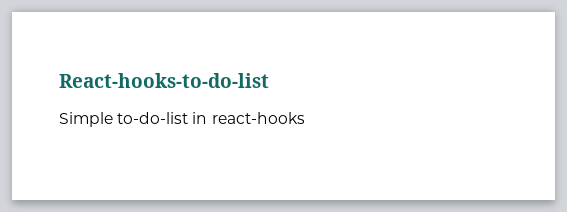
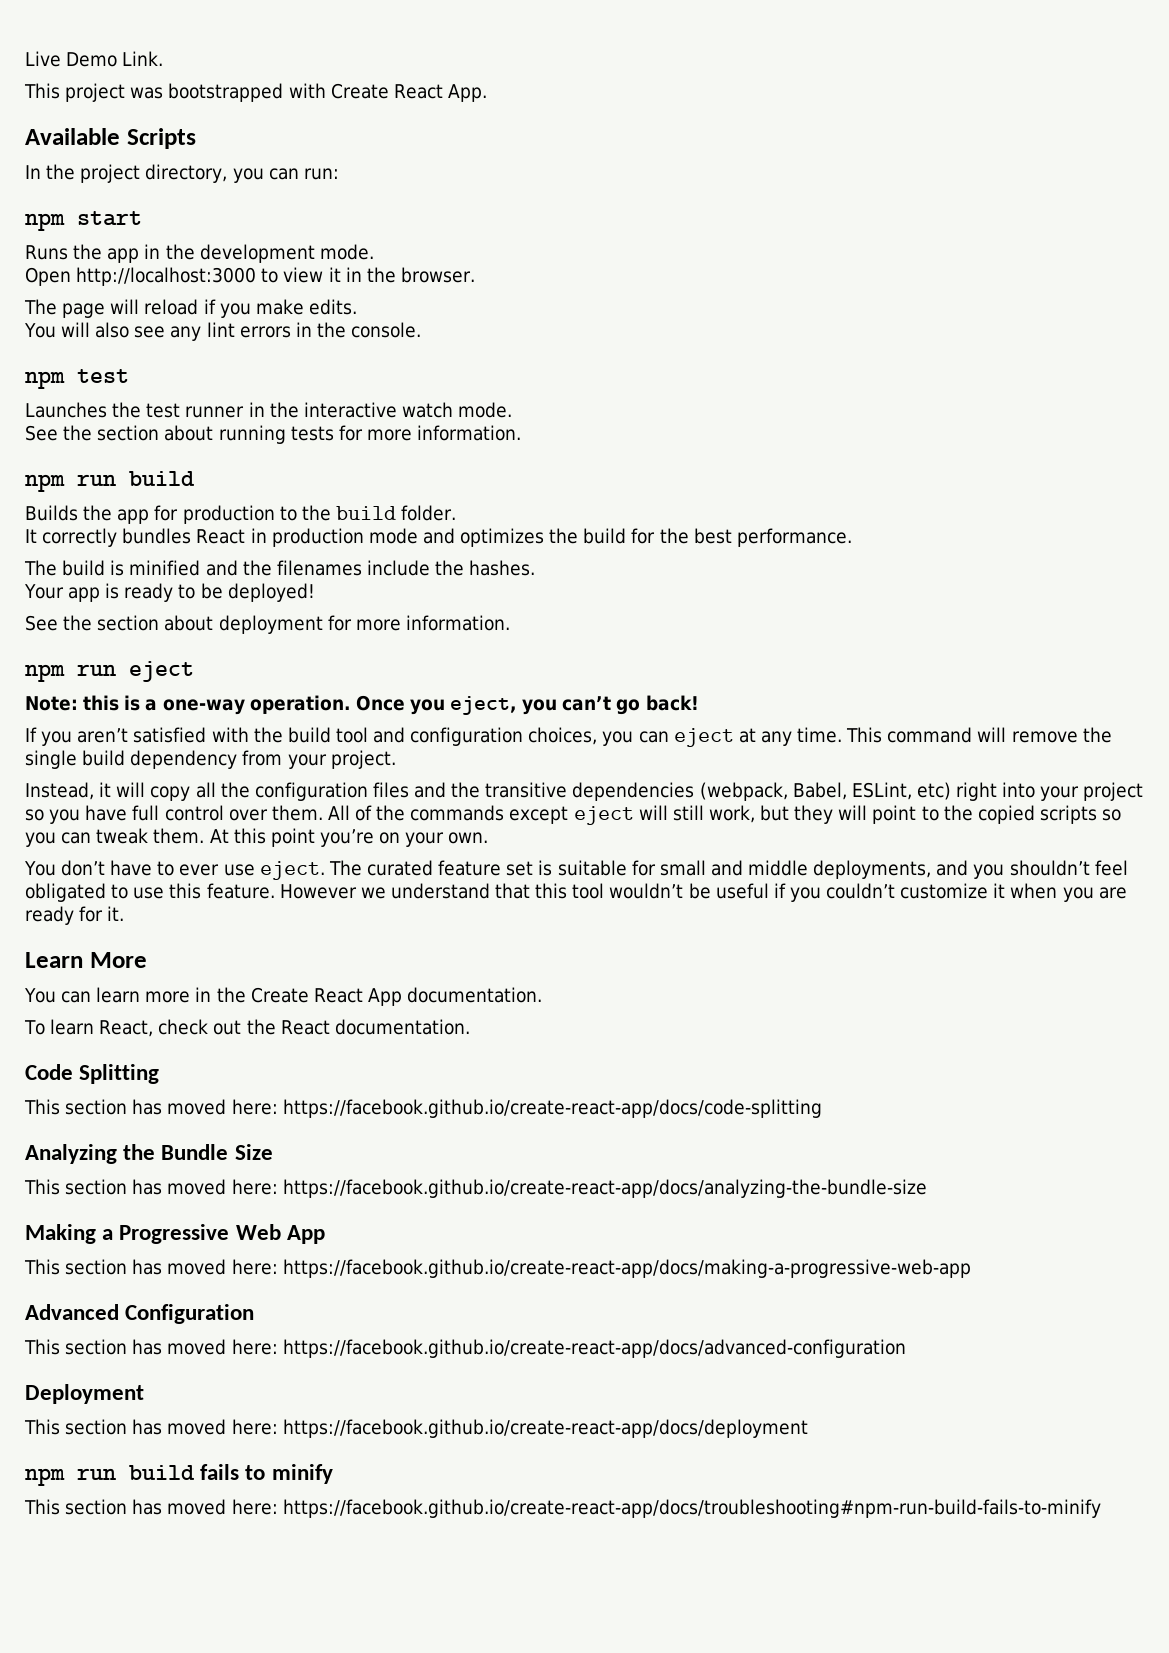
- React-hooks-to-do-list
- Simple to-do-list in react-hooks
+ Live Demo Link.
+ This project was bootstrapped with Create React App.
+ Available Scripts
+ In the project directory, you can run:
+ npm start
+ Runs the app in the development mode.
+ Open http://localhost:3000 to view it in the browser.
+ The page will reload if you make edits.
+ You will also see any lint errors in the console.
+ npm test
+ Launches the test runner in the interactive watch mode.
+ See the section about running tests for more information.
+ npm run build
+ Builds the app for production to the build folder.
+ It correctly bundles React in production mode and optimizes the build for the best performance.
+ The build is minified and the filenames include the hashes.
+ Your app is ready to be deployed!
+ See the section about deployment for more information.
+ npm run eject
+ Note: this is a one-way operation. Once you eject, you can’t go back!
+ If you aren’t satisfied with the build tool and configuration choices, you can eject at any time. This command will remove the single build dependency from your project.
+ Instead, it will copy all the configuration files and the transitive dependencies (webpack, Babel, ESLint, etc) right into your project so you have full control over them. All of the commands except eject will still work, but they will point to the copied scripts so you can tweak them. At this point you’re on your own.
+ You don’t have to ever use eject. The curated feature set is suitable for small and middle deployments, and you shouldn’t feel obligated to use this feature. However we understand that this tool wouldn’t be useful if you couldn’t customize it when you are ready for it.
+ Learn More
+ You can learn more in the Create React App documentation.
+ To learn React, check out the React documentation.
+ Code Splitting
+ This section has moved here: https://facebook.github.io/create-react-app/docs/code-splitting
+ Analyzing the Bundle Size
+ This section has moved here: https://facebook.github.io/create-react-app/docs/analyzing-the-bundle-size
+ Making a Progressive Web App
+ This section has moved here: https://facebook.github.io/create-react-app/docs/making-a-progressive-web-app
+ Advanced Configuration
+ This section has moved here: https://facebook.github.io/create-react-app/docs/advanced-configuration
+ Deployment
+ This section has moved here: https://facebook.github.io/create-react-app/docs/deployment
+ npm run build fails to minify
+ This section has moved here: https://facebook.github.io/create-react-app/docs/troubleshooting#npm-run-build-fails-to-minify

